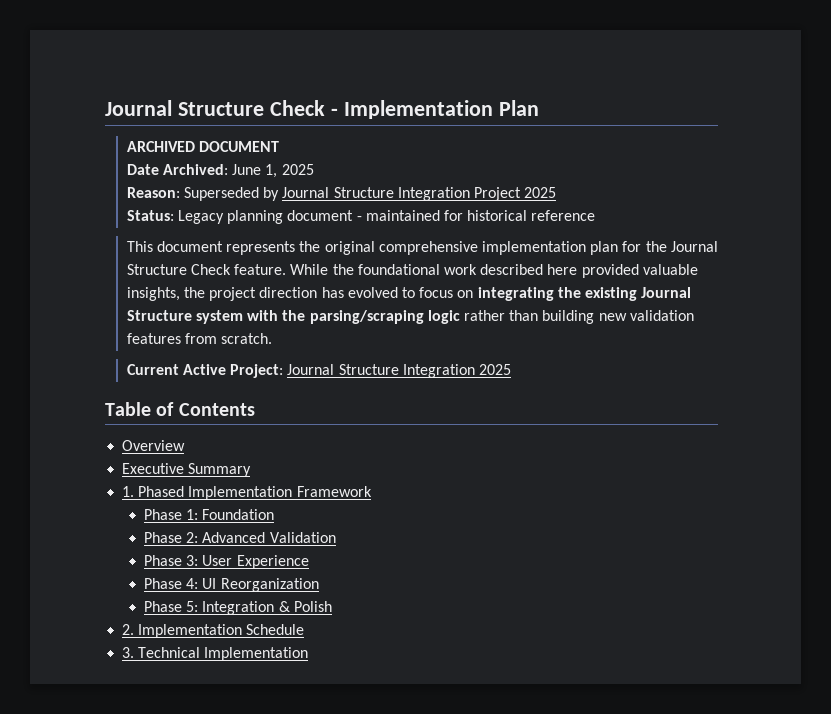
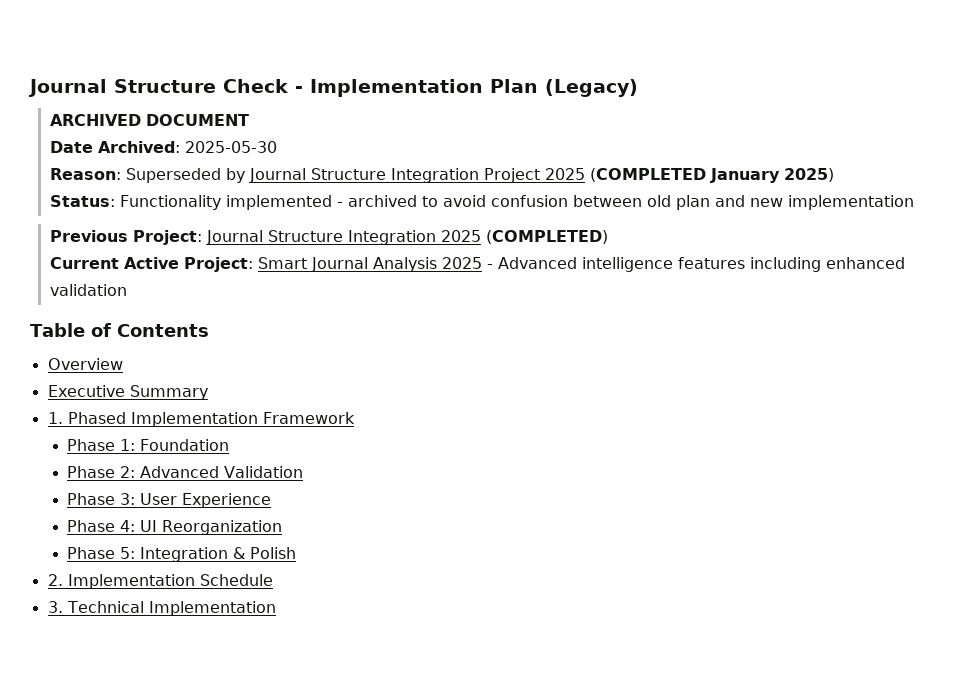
- Journal Structure Check - Implementation Plan
+ Journal Structure Check - Implementation Plan (Legacy)
- Date Archived: June 1, 2025
+ Date Archived: 2025-05-30
- Reason: Superseded by Journal Structure Integration Project 2025
- Status: Legacy planning document - maintained for historical reference
- This document represents the original comprehensive implementation plan for the Journal Structure Check feature. While the foundational work described here provided valuable insights, the project direction has evolved to focus on integrating the existing Journal Structure system with the parsing/scraping logic rather than building new validation features from scratch.
- Current Active Project: Journal Structure Integration 2025
+ Reason: Superseded by Journal Structure Integration Project 2025 (COMPLETED January 2025)
+ Status: Functionality implemented - archived to avoid confusion between old plan and new implementation
+ Previous Project: Journal Structure Integration 2025 (COMPLETED)
+ Current Active Project: Smart Journal Analysis 2025 - Advanced intelligence features including enhanced validation

